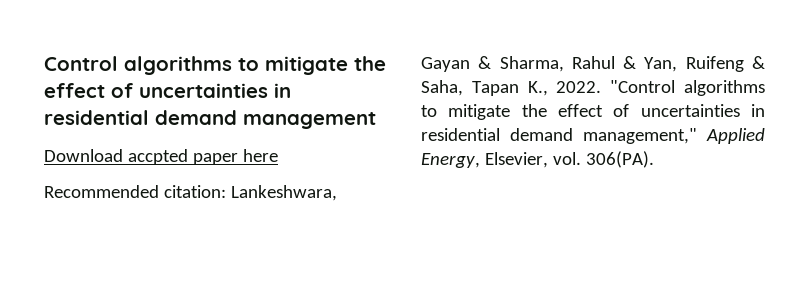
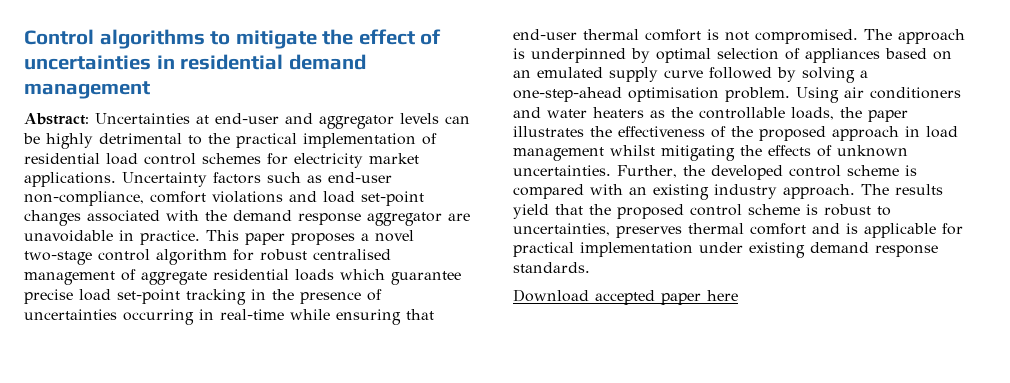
+ Abstract: Uncertainties at end-user and aggregator levels can be highly detrimental to the practical implementation of residential load control schemes for electricity market applications. Uncertainty factors such as end-user non-compliance, comfort violations and load set-point changes associated with the demand response aggregator are unavoidable in practice. This paper proposes a novel two-stage control algorithm for robust centralised management of aggregate residential loads which guarantee precise load set-point tracking in the presence of uncertainties occurring in real-time while ensuring that end-user thermal comfort is not compromised. The approach is underpinned by optimal selection of appliances based on an emulated supply curve followed by solving a one-step-ahead optimisation problem. Using air conditioners and water heaters as the controllable loads, the paper illustrates the effectiveness of the proposed approach in load management whilst mitigating the effects of unknown uncertainties. Further, the developed control scheme is compared with an existing industry approach. The results yield that the proposed control scheme is robust to uncertainties, preserves thermal comfort and is applicable for practical implementation under existing demand response standards.
- Download accpted paper here
+ Download accepted paper here
- Recommended citation: Lankeshwara, Gayan & Sharma, Rahul & Yan, Ruifeng & Saha, Tapan K., 2022. "Control algorithms to mitigate the effect of uncertainties in residential demand management," Applied Energy, Elsevier, vol. 306(PA).

